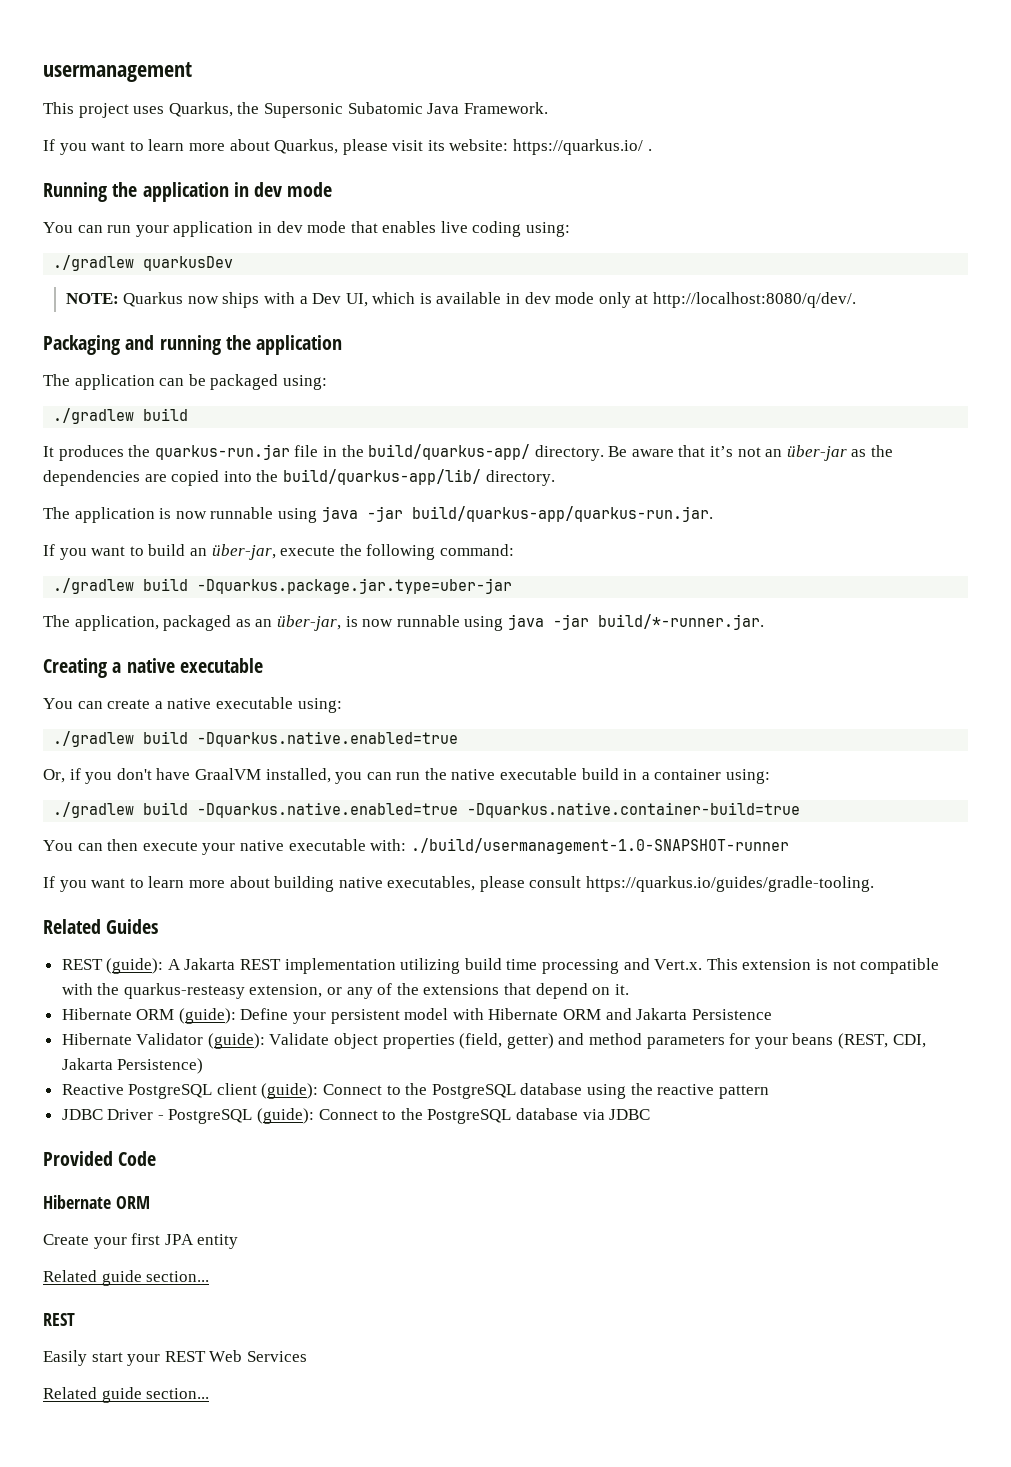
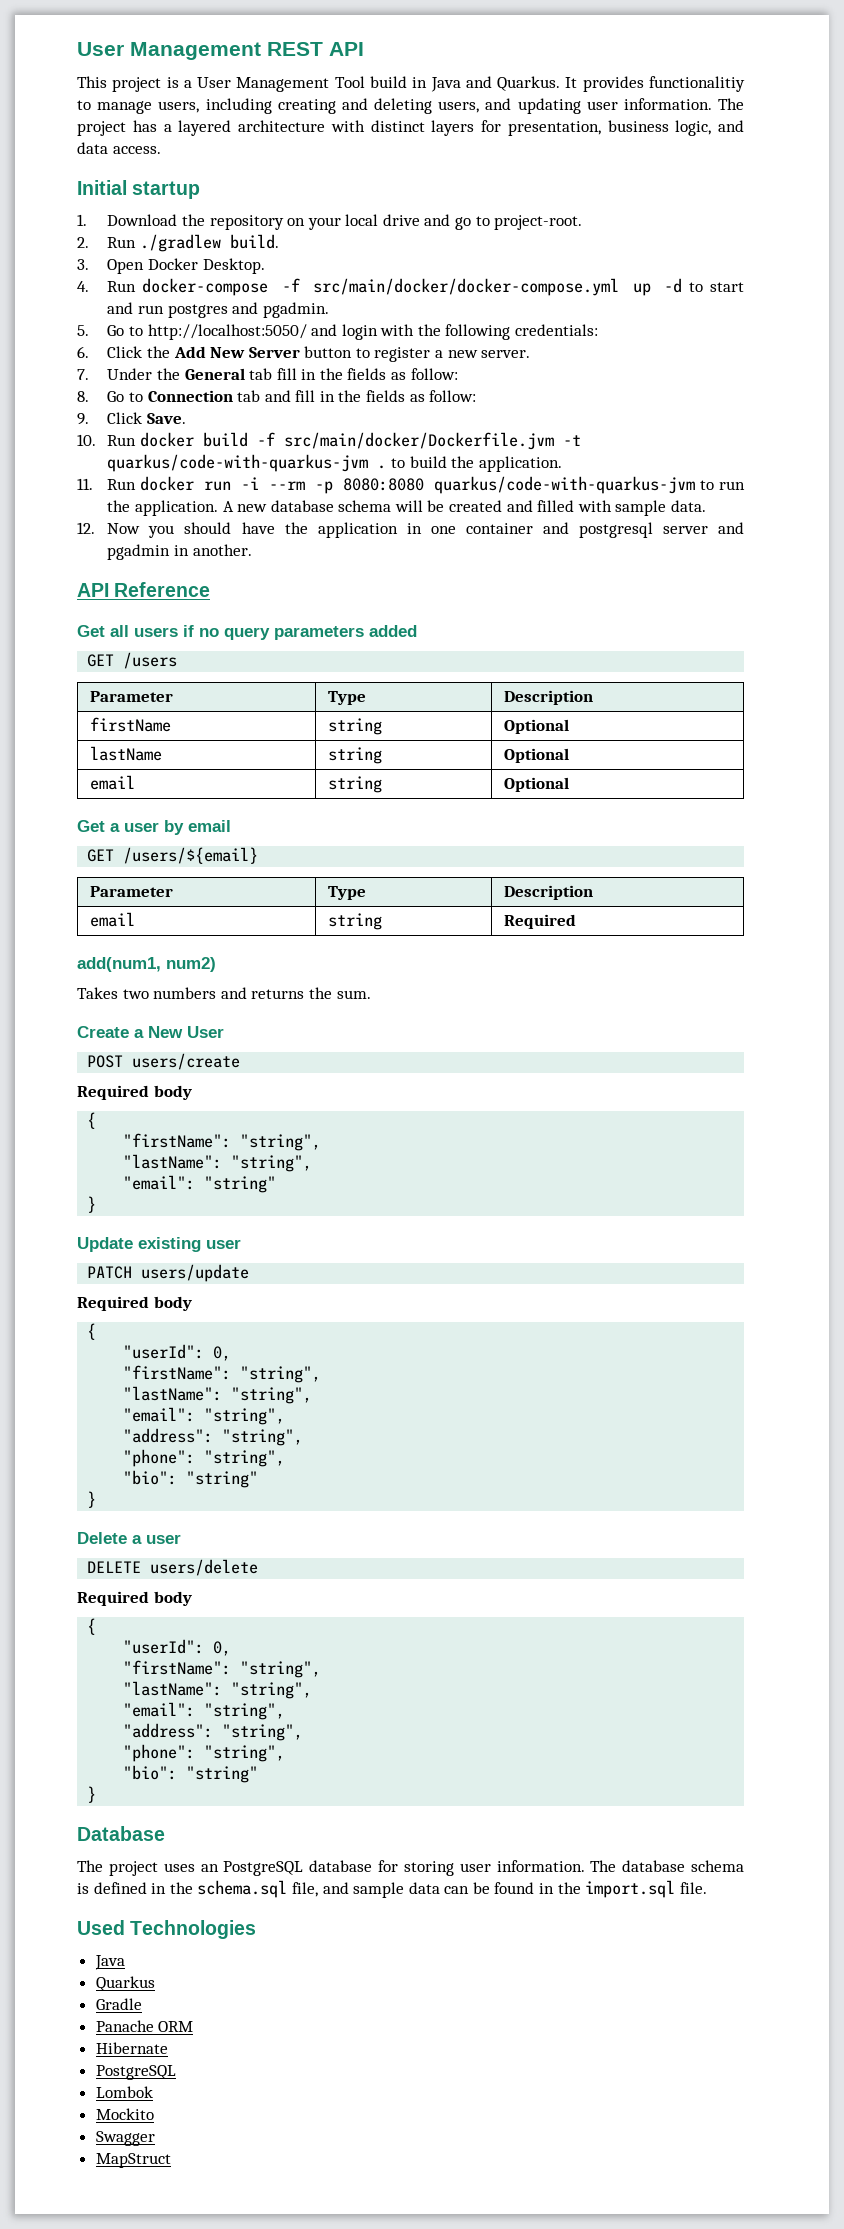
- usermanagement
- This project uses Quarkus, the Supersonic Subatomic Java Framework.
- If you want to learn more about Quarkus, please visit its website: https://quarkus.io/ .
- Running the application in dev mode
- You can run your application in dev mode that enables live coding using:
- ./gradlew quarkusDev
- NOTE: Quarkus now ships with a Dev UI, which is available in dev mode only at http://localhost:8080/q/dev/.
- Packaging and running the application
- The application can be packaged using:
- ./gradlew build
- It produces the quarkus-run.jar file in the build/quarkus-app/ directory. Be aware that it’s not an über-jar as the dependencies are copied into the build/quarkus-app/lib/ directory.
- The application is now runnable using java -jar build/quarkus-app/quarkus-run.jar.
- If you want to build an über-jar, execute the following command:
- ./gradlew build -Dquarkus.package.jar.type=uber-jar
- The application, packaged as an über-jar, is now runnable using java -jar build/*-runner.jar.
- Creating a native executable
- You can create a native executable using:
- ./gradlew build -Dquarkus.native.enabled=true
- Or, if you don't have GraalVM installed, you can run the native executable build in a container using:
- ./gradlew build -Dquarkus.native.enabled=true -Dquarkus.native.container-build=true
- You can then execute your native executable with: ./build/usermanagement-1.0-SNAPSHOT-runner
- If you want to learn more about building native executables, please consult https://quarkus.io/guides/gradle-tooling.
- Related Guides
- REST (guide): A Jakarta REST implementation utilizing build time processing and Vert.x. This extension is not compatible with the quarkus-resteasy extension, or any of the extensions that depend on it.
- Hibernate ORM (guide): Define your persistent model with Hibernate ORM and Jakarta Persistence
- Hibernate Validator (guide): Validate object properties (field, getter) and method parameters for your beans (REST, CDI, Jakarta Persistence)
- Reactive PostgreSQL client (guide): Connect to the PostgreSQL database using the reactive pattern
- JDBC Driver - PostgreSQL (guide): Connect to the PostgreSQL database via JDBC
- Provided Code
- Hibernate ORM
- Create your first JPA entity
- Related guide section...
- REST
- Easily start your REST Web Services
- Related guide section...
+ User Management REST API
+ This project is a User Management Tool build in Java and Quarkus. It provides functionalitiy to manage users, including creating and deleting users, and updating user information. The project has a layered architecture with distinct layers for presentation, business logic, and data access.
+ Initial startup
+ 1. Download the repository on your local drive and go to project-root.
+ 2. Run ./gradlew build.
+ 3. Open Docker Desktop.
+ 4. Run docker-compose -f src/main/docker/docker-compose.yml up -d to start and run postgres and pgadmin.
+ 5. Go to http://localhost:5050/ and login with the following credentials:
+ 6. Click the Add New Server button to register a new server.
+ 7. Under the General tab fill in the fields as follow:
+ 8. Go to Connection tab and fill in the fields as follow:
+ 9. Click Save.
+ 10. Run docker build -f src/main/docker/Dockerfile.jvm -t quarkus/code-with-quarkus-jvm . to build the application.
+ 11. Run docker run -i --rm -p 8080:8080 quarkus/code-with-quarkus-jvm to run the application. A new database schema will be created and filled with sample data.
+ 12. Now you should have the application in one container and postgresql server and pgadmin in another.
+ API Reference
+ Get all users if no query parameters added
+ GET /users
+ Parameter | Type | Description
+ firstName | string | Optional
+ lastName | string | Optional
+ email | string | Optional
+ Get a user by email
+ GET /users/${email}
+ Parameter | Type | Description
+ email | string | Required
+ add(num1, num2)
+ Takes two numbers and returns the sum.
+ Create a New User
+ POST users/create
+ Required body
+ {
+ "firstName": "string",
+ "lastName": "string",
+ "email": "string"
+ }
+ Update existing user
+ PATCH users/update
+ Required body
+ {
+ "userId": 0,
+ "firstName": "string",
+ "lastName": "string",
+ "email": "string",
+ "address": "string",
+ "phone": "string",
+ "bio": "string"
+ }
+ Delete a user
+ DELETE users/delete
+ Required body
+ {
+ "userId": 0,
+ "firstName": "string",
+ "lastName": "string",
+ "email": "string",
+ "address": "string",
+ "phone": "string",
+ "bio": "string"
+ }
+ Database
+ The project uses an PostgreSQL database for storing user information. The database schema is defined in the schema.sql file, and sample data can be found in the import.sql file.
+ Used Technologies
+ Java
+ Quarkus
+ Gradle
+ Panache ORM
+ Hibernate
+ PostgreSQL
+ Lombok
+ Mockito
+ Swagger
+ MapStruct

